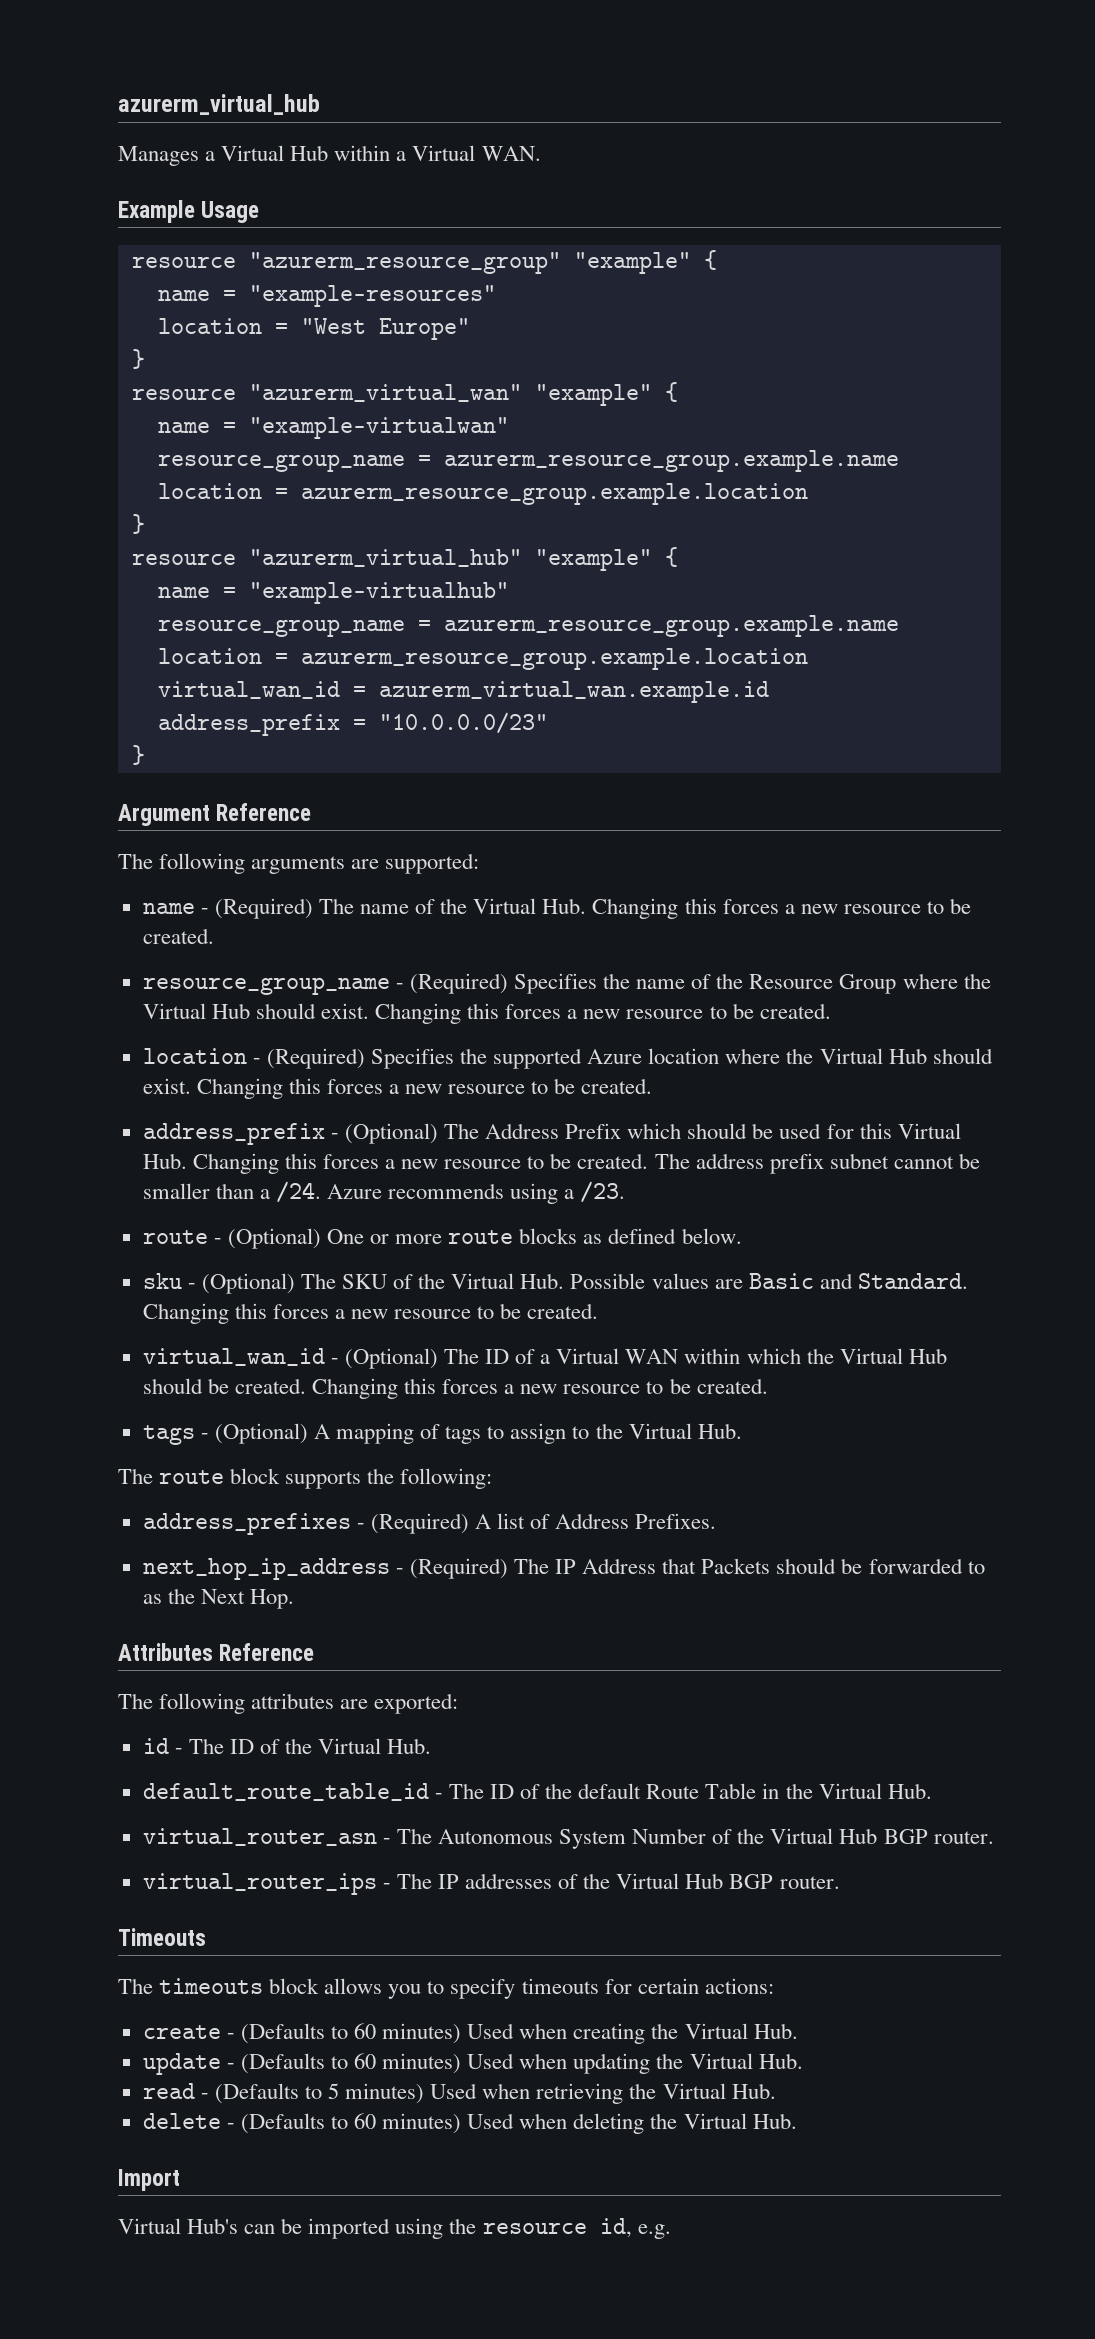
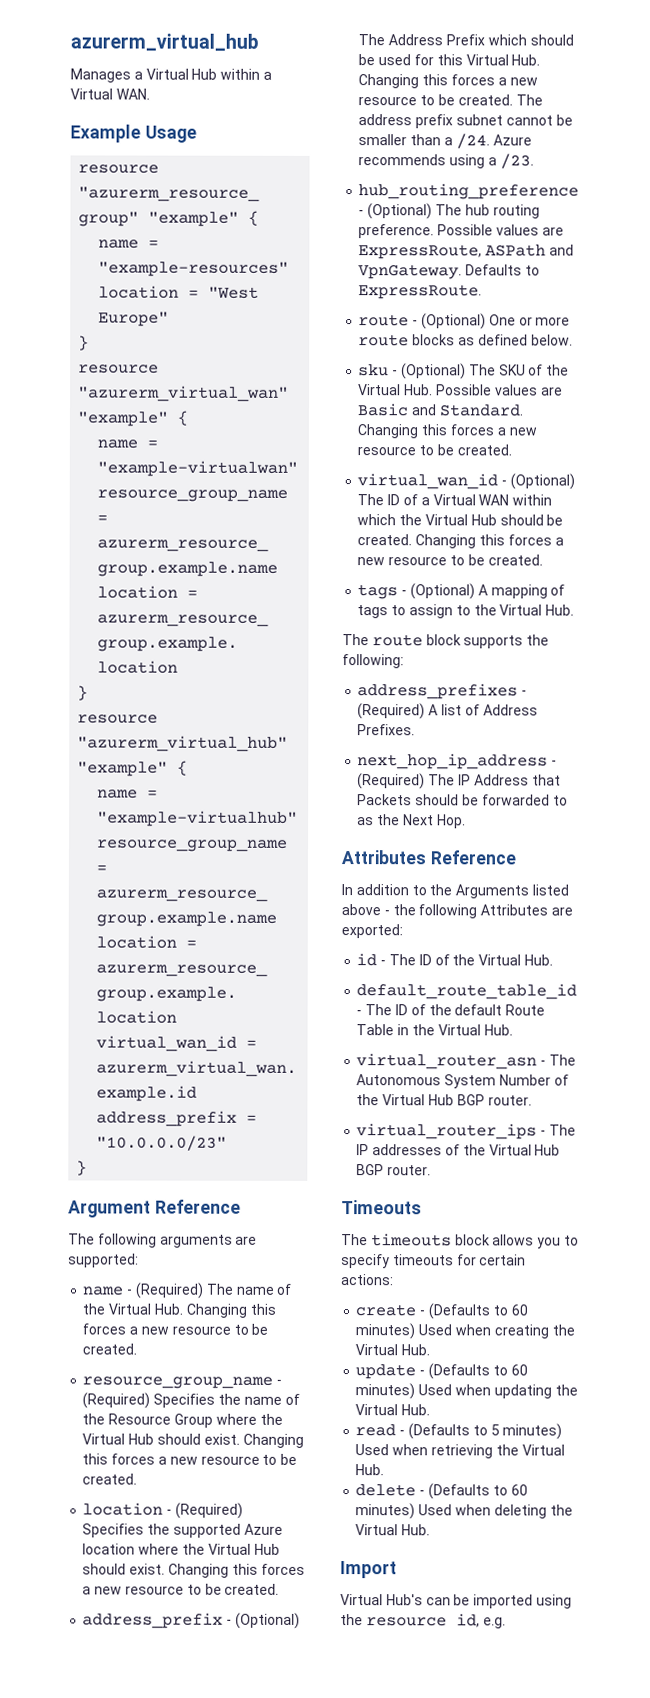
+ hub_routing_preference - (Optional) The hub routing preference. Possible values are ExpressRoute, ASPath and VpnGateway. Defaults to ExpressRoute.
- The following attributes are exported:
+ In addition to the Arguments listed above - the following Attributes are exported:

